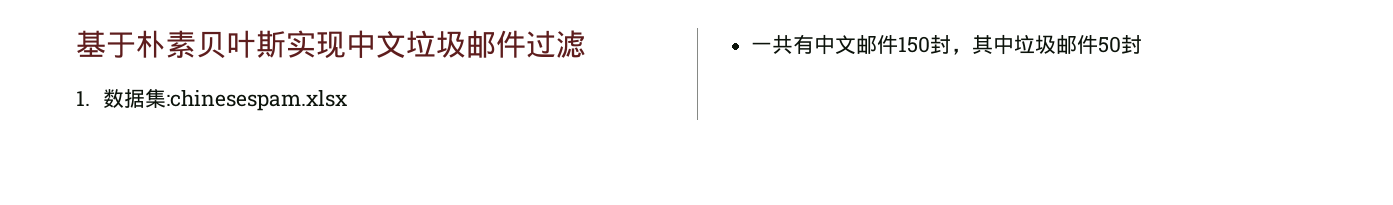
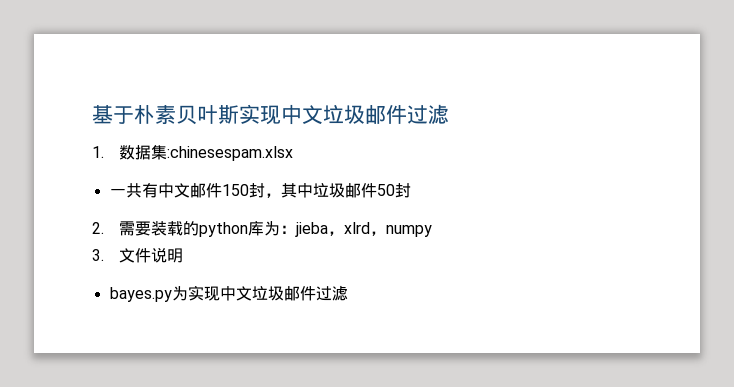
+ 2.需要装载的python库为：jieba，xlrd，numpy
+ 3.文件说明
+ bayes.py为实现中文垃圾邮件过滤

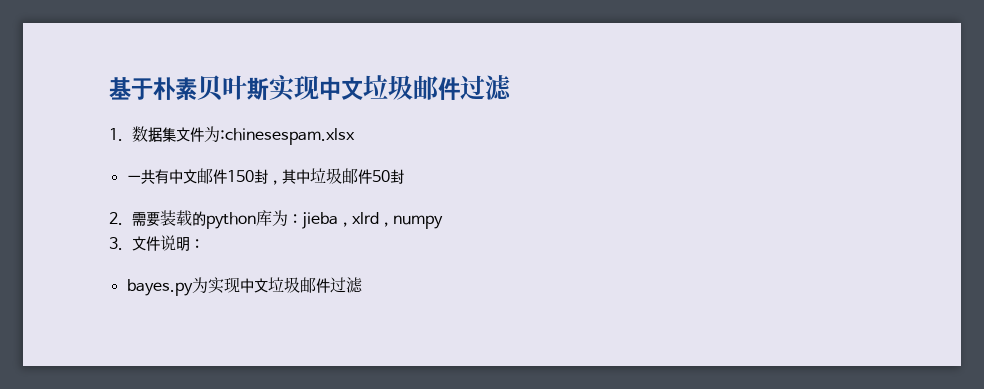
- 1.数据集:chinesespam.xlsx
+ 1.数据集文件为:chinesespam.xlsx
- 3.文件说明
+ 3.文件说明：

